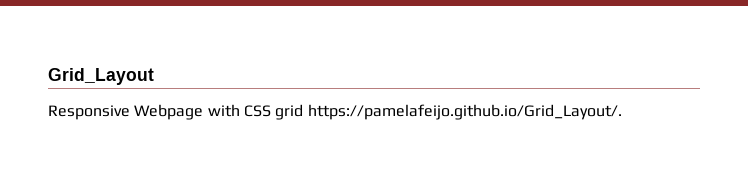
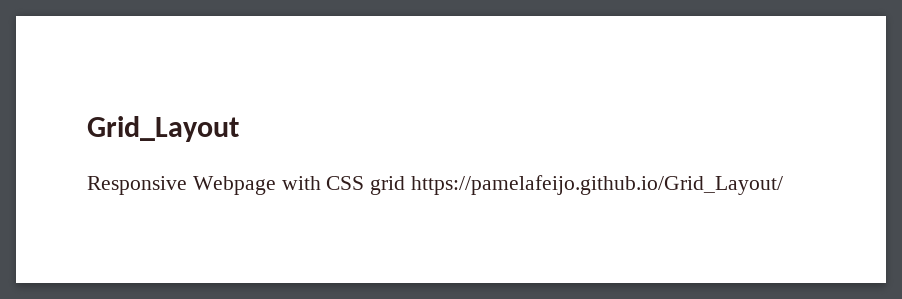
- Responsive Webpage with CSS grid https://pamelafeijo.github.io/Grid_Layout/.
+ Responsive Webpage with CSS grid https://pamelafeijo.github.io/Grid_Layout/

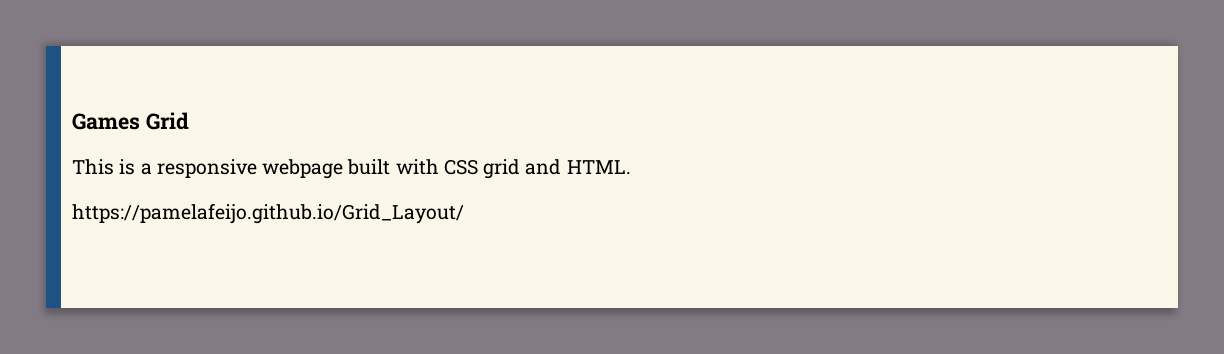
- Grid_Layout
- Responsive Webpage with CSS grid https://pamelafeijo.github.io/Grid_Layout/
+ Games Grid
+ This is a responsive webpage built with CSS grid and HTML.
+ https://pamelafeijo.github.io/Grid_Layout/

